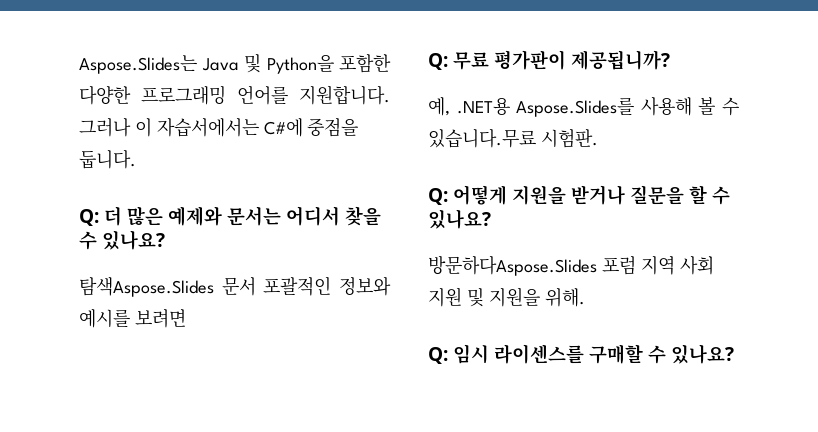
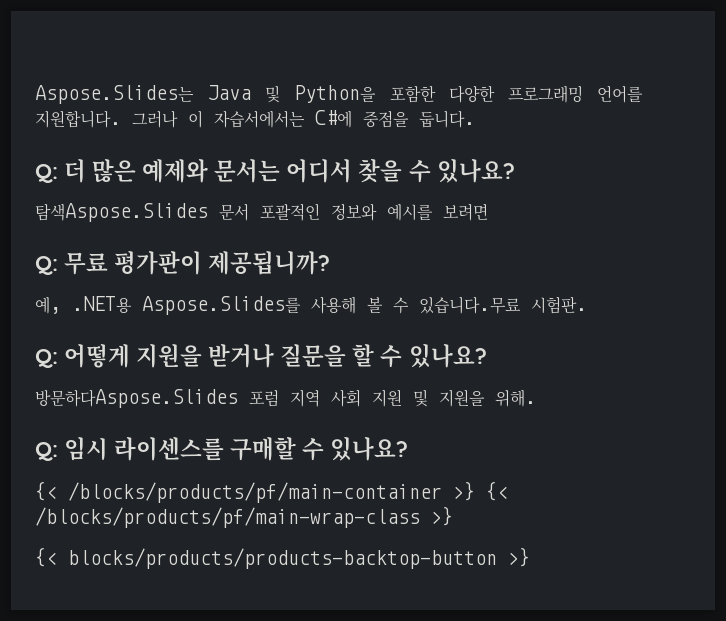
+ {< /blocks/products/pf/main-container >} {< /blocks/products/pf/main-wrap-class >}
+ {< blocks/products/products-backtop-button >}

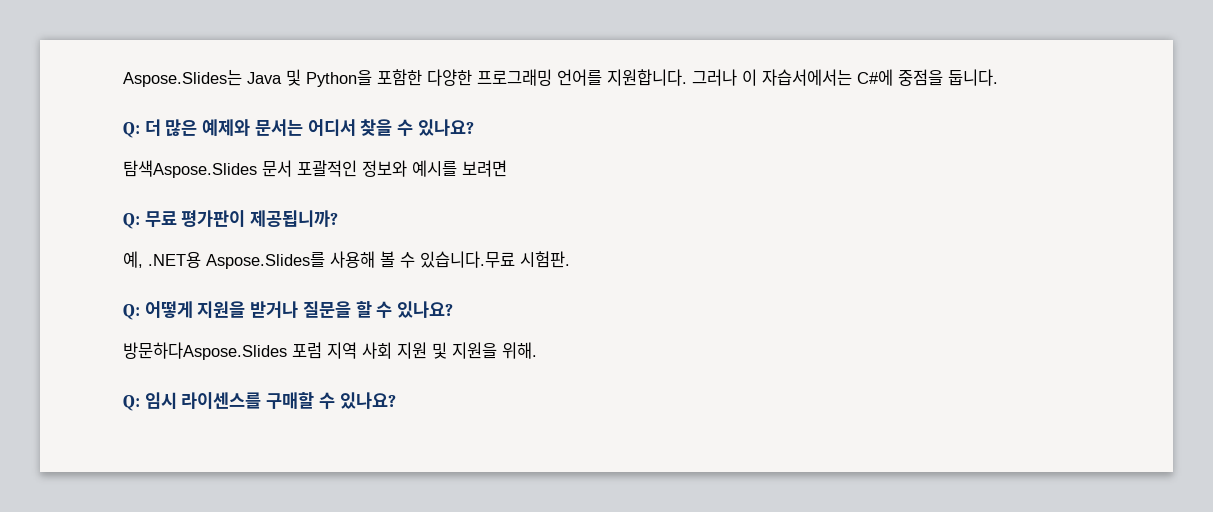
- {< /blocks/products/pf/main-container >} {< /blocks/products/pf/main-wrap-class >}
- {< blocks/products/products-backtop-button >}

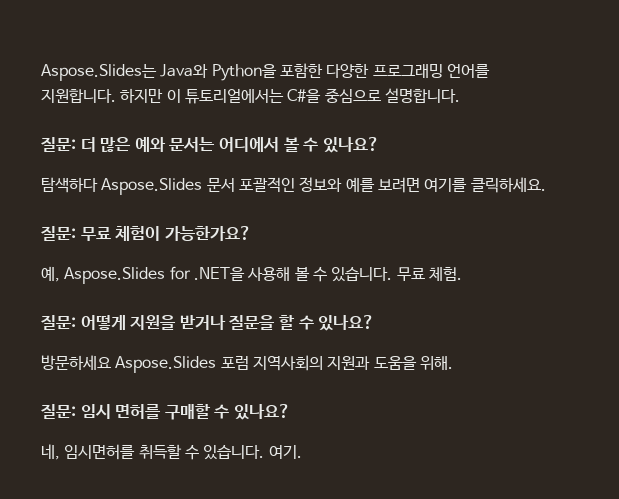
- Aspose.Slides는 Java 및 Python을 포함한 다양한 프로그래밍 언어를 지원합니다.
+ Aspose.Slides는 Java와 Python을 포함한 다양한 프로그래밍 언어를 지원합니다.
- 그러나 이 자습서에서는 C#에 중점을 둡니다.
- Q: 더 많은 예제와 문서는 어디서 찾을 수 있나요?
- 탐색Aspose.Slides 문서 포괄적인 정보와 예시를 보려면
- Q: 무료 평가판이 제공됩니까?
- 예, .NET용 Aspose.Slides를 사용해 볼 수 있습니다.무료 시험판.
- Q: 어떻게 지원을 받거나 질문을 할 수 있나요?
+ 하지만 이 튜토리얼에서는 C#을 중심으로 설명합니다.
+ 질문: 더 많은 예와 문서는 어디에서 볼 수 있나요?
+ 탐색하다 Aspose.Slides 문서 포괄적인 정보와 예를 보려면 여기를 클릭하세요.
+ 질문: 무료 체험이 가능한가요?
+ 예, Aspose.Slides for .NET을 사용해 볼 수 있습니다. 무료 체험.
+ 질문: 어떻게 지원을 받거나 질문을 할 수 있나요?
- 방문하다Aspose.Slides 포럼 지역 사회 지원 및 지원을 위해.
- Q: 임시 라이센스를 구매할 수 있나요?
+ 방문하세요 Aspose.Slides 포럼 지역사회의 지원과 도움을 위해.
+ 질문: 임시 면허를 구매할 수 있나요?
+ 네, 임시면허를 취득할 수 있습니다. 여기.

